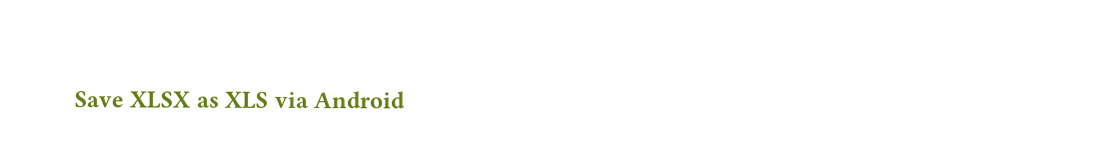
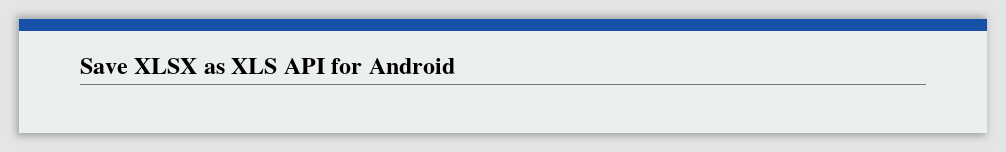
- Save XLSX as XLS via Android
+ Save XLSX as XLS API for Android

